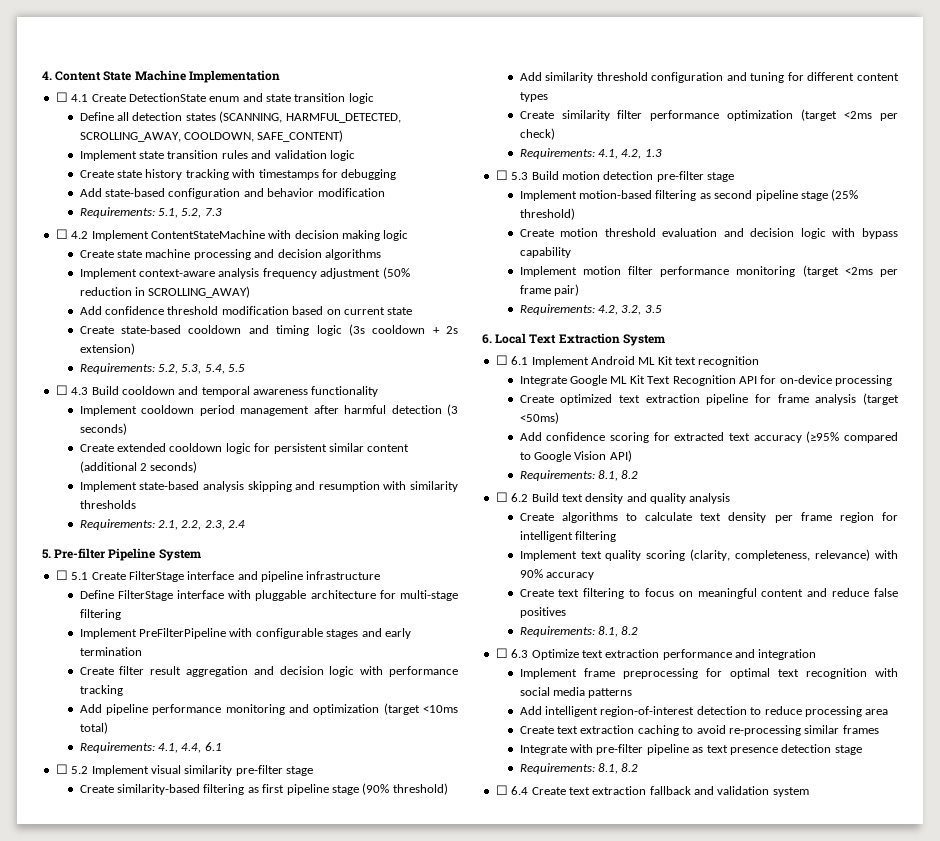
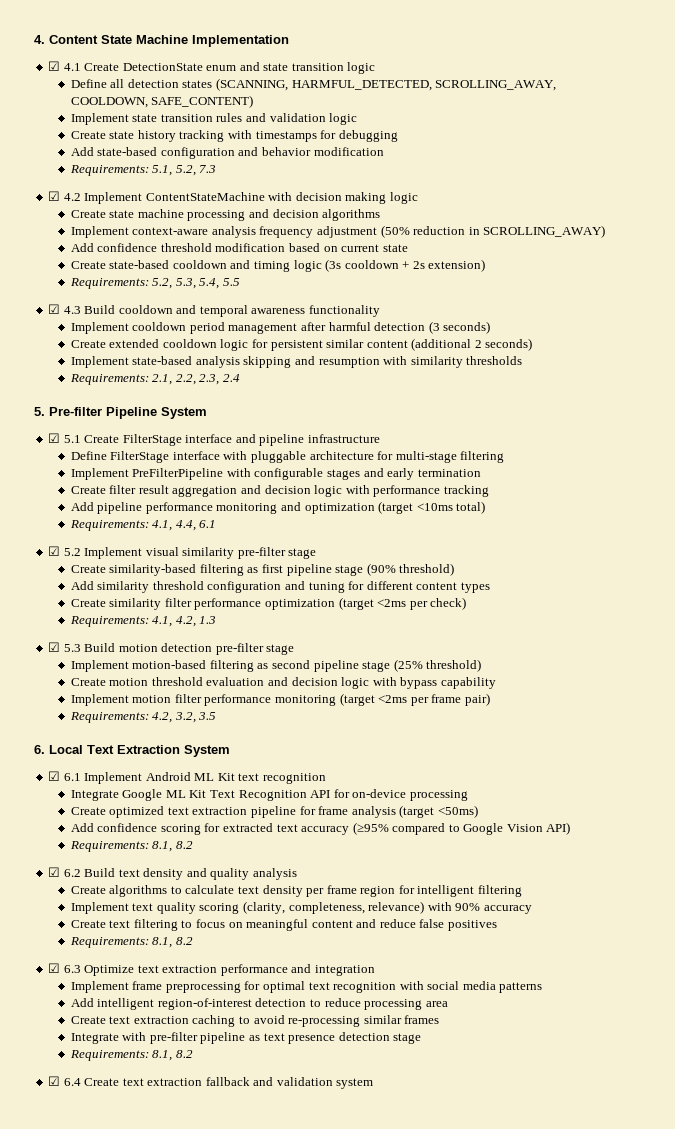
- ☐ 4.1 Create DetectionState enum and state transition logic
+ ☑ 4.1 Create DetectionState enum and state transition logic
- ☐ 4.2 Implement ContentStateMachine with decision making logic
+ ☑ 4.2 Implement ContentStateMachine with decision making logic
- ☐ 4.3 Build cooldown and temporal awareness functionality
+ ☑ 4.3 Build cooldown and temporal awareness functionality
- ☐ 5.1 Create FilterStage interface and pipeline infrastructure
+ ☑ 5.1 Create FilterStage interface and pipeline infrastructure
- ☐ 5.2 Implement visual similarity pre-filter stage
+ ☑ 5.2 Implement visual similarity pre-filter stage
- ☐ 5.3 Build motion detection pre-filter stage
+ ☑ 5.3 Build motion detection pre-filter stage
- ☐ 6.1 Implement Android ML Kit text recognition
+ ☑ 6.1 Implement Android ML Kit text recognition
- ☐ 6.2 Build text density and quality analysis
+ ☑ 6.2 Build text density and quality analysis
- ☐ 6.3 Optimize text extraction performance and integration
+ ☑ 6.3 Optimize text extraction performance and integration
- ☐ 6.4 Create text extraction fallback and validation system
+ ☑ 6.4 Create text extraction fallback and validation system

